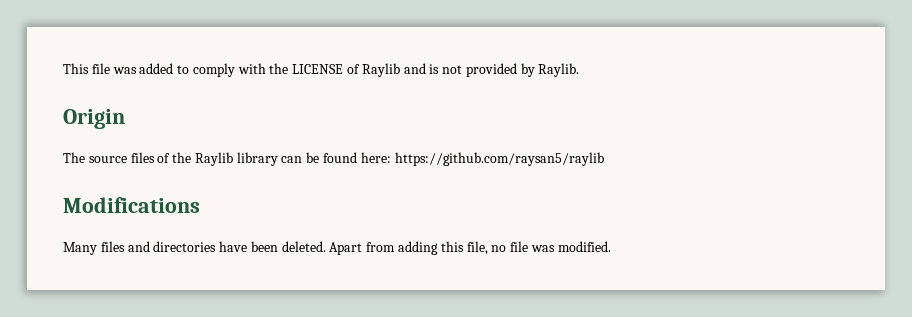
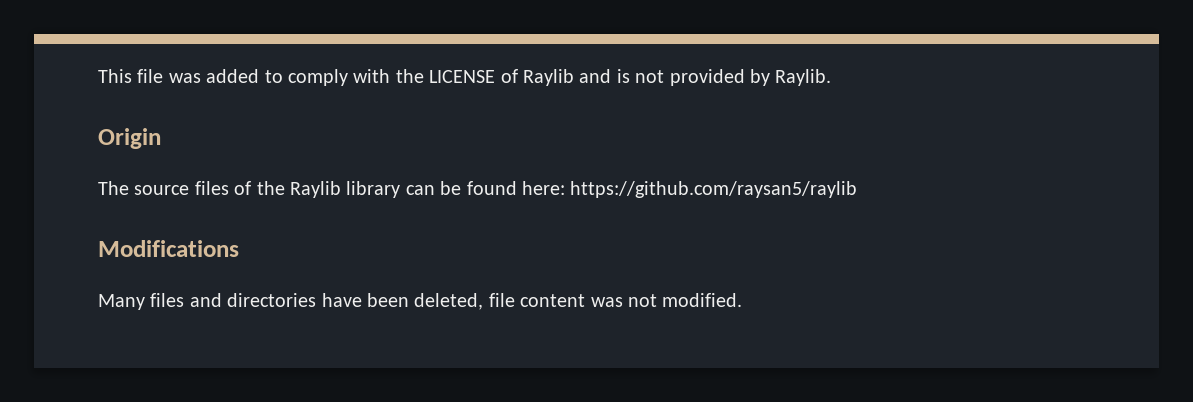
- Many files and directories have been deleted. Apart from adding this file, no file was modified.
+ Many files and directories have been deleted, file content was not modified.

